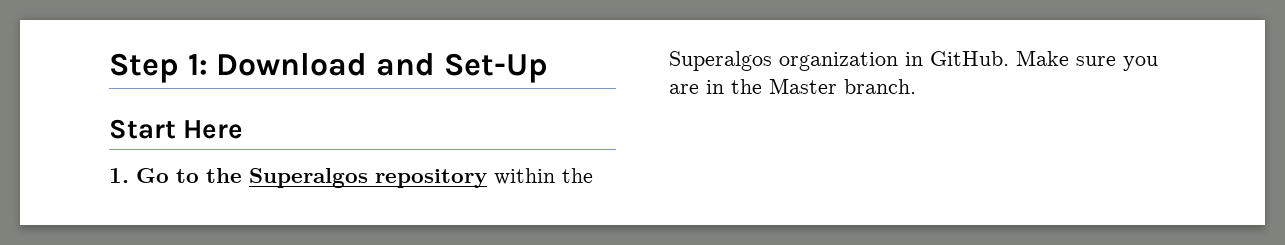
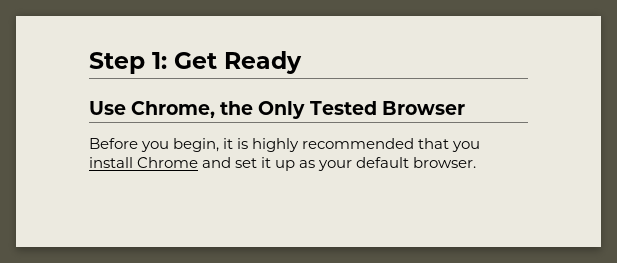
- Step 1: Download and Set-Up
- Start Here
- 1. Go to the Superalgos repository within the Superalgos organization in GitHub. Make sure you are in the Master branch.
+ Step 1: Get Ready
+ Use Chrome, the Only Tested Browser
+ Before you begin, it is highly recommended that you install Chrome and set it up as your default browser.

